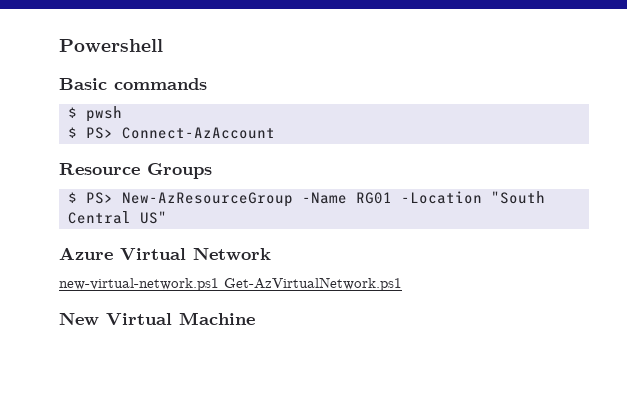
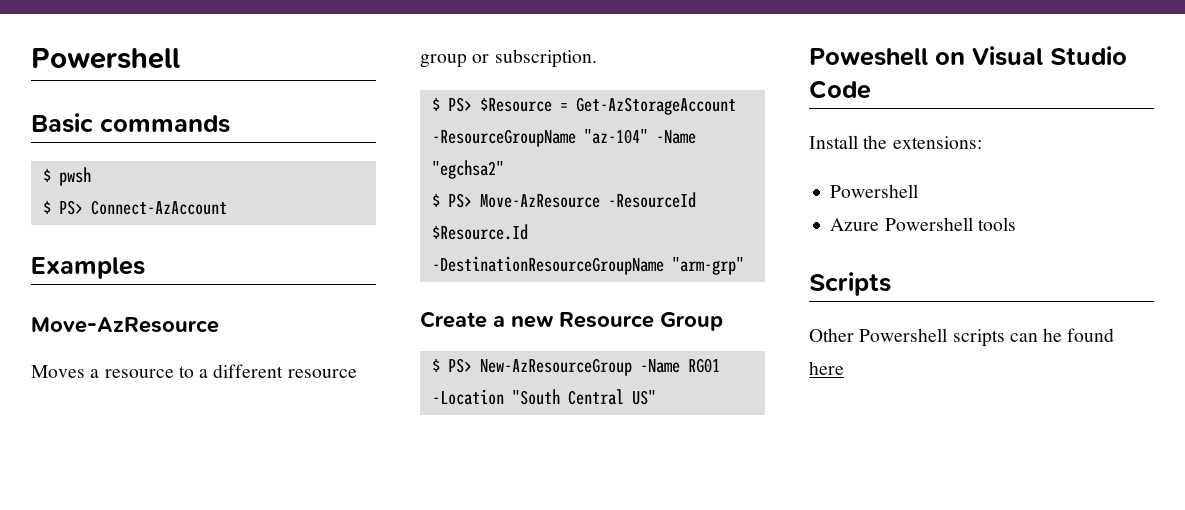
- Resource Groups
+ Examples
+ Move-AzResource
+ Moves a resource to a different resource group or subscription.
+ $ PS> $Resource = Get-AzStorageAccount -ResourceGroupName "az-104" -Name "egchsa2"
+ $ PS> Move-AzResource -ResourceId $Resource.Id -DestinationResourceGroupName "arm-grp"
+ Create a new Resource Group
- Azure Virtual Network
- new-virtual-network.ps1 Get-AzVirtualNetwork.ps1
- New Virtual Machine
+ Poweshell on Visual Studio Code
+ Install the extensions:
+ Powershell
+ Azure Powershell tools
+ Scripts
+ Other Powershell scripts can he found here

